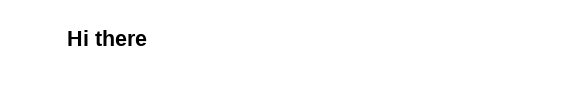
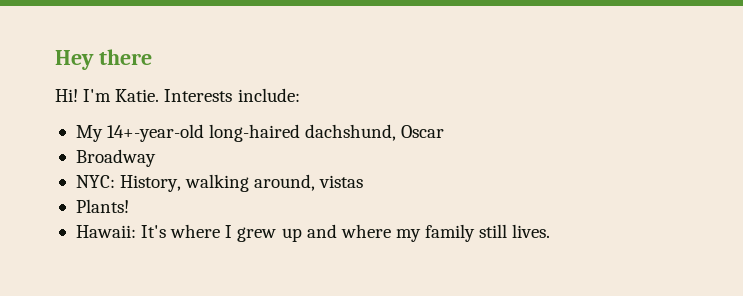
- Hi there
+ Hey there
+ Hi! I'm Katie. Interests include:
+ My 14+-year-old long-haired dachshund, Oscar
+ Broadway
+ NYC: History, walking around, vistas
+ Plants!
+ Hawaii: It's where I grew up and where my family still lives.

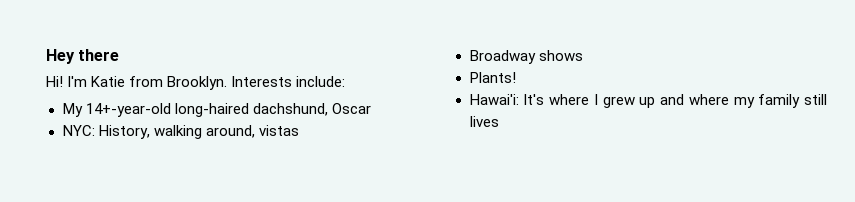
- I'm Katie.
+ I'm Katie from Brooklyn.
- Broadway
+ Broadway shows
- Hawaii: It's where I grew up and where my family still lives.
+ Hawai'i: It's where I grew up and where my family still lives

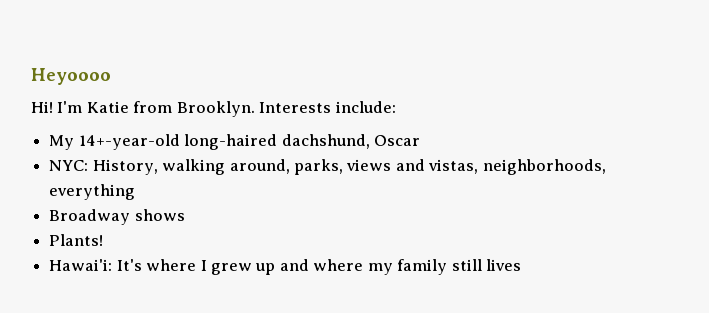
- Hey there
+ Heyoooo
- NYC: History, walking around, vistas
+ NYC: History, walking around, parks, views and vistas, neighborhoods, everything

